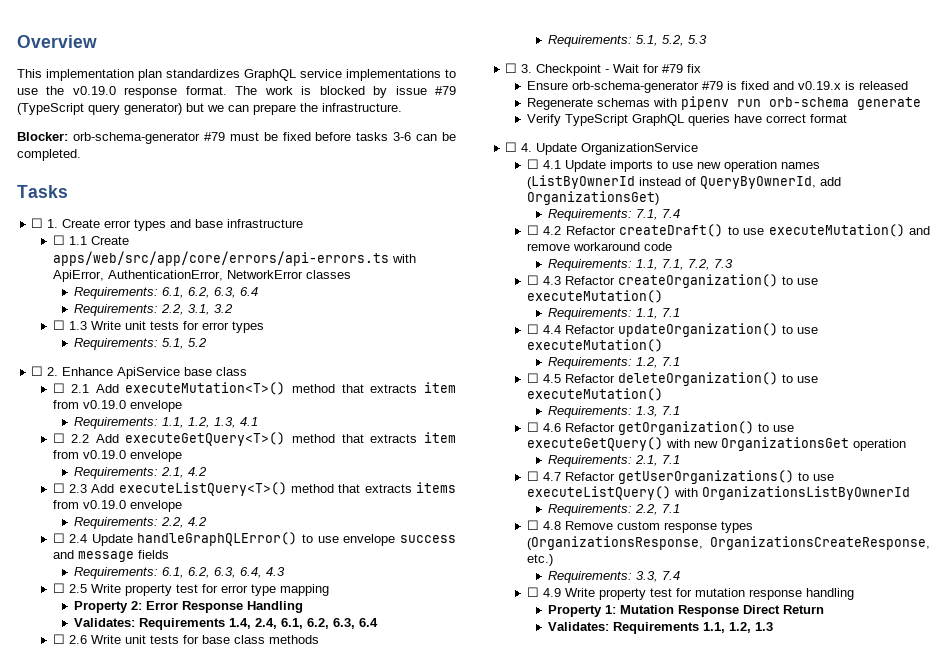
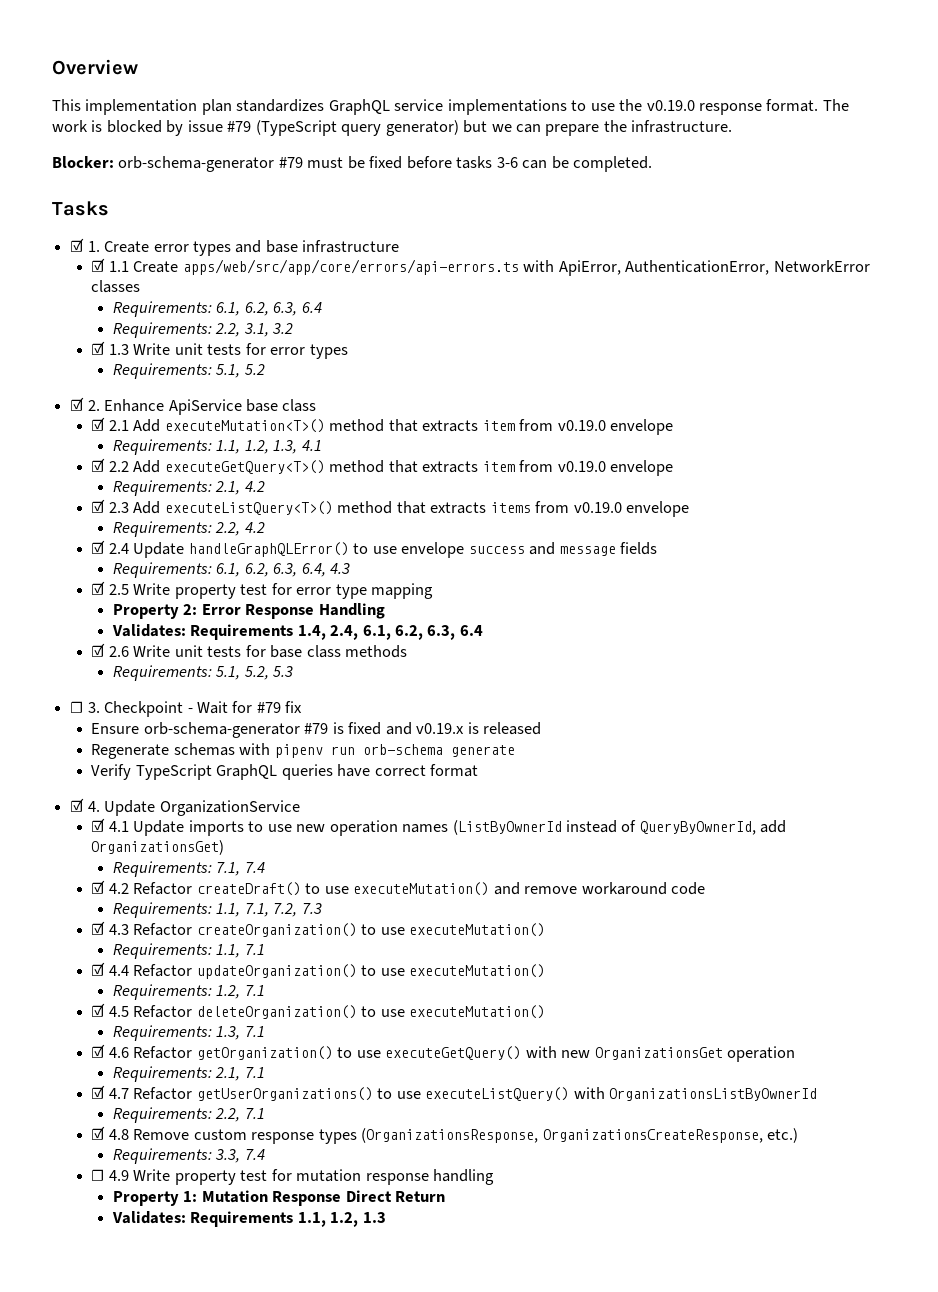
- ☐ 1. Create error types and base infrastructure
+ ☑ 1. Create error types and base infrastructure
- ☐ 1.1 Create apps/web/src/app/core/errors/api-errors.ts with ApiError, AuthenticationError, NetworkError classes
+ ☑ 1.1 Create apps/web/src/app/core/errors/api-errors.ts with ApiError, AuthenticationError, NetworkError classes
- ☐ 1.3 Write unit tests for error types
+ ☑ 1.3 Write unit tests for error types
- ☐ 2. Enhance ApiService base class
+ ☑ 2. Enhance ApiService base class
- ☐ 2.1 Add executeMutation<T>() method that extracts item from v0.19.0 envelope
+ ☑ 2.1 Add executeMutation<T>() method that extracts item from v0.19.0 envelope
- ☐ 2.2 Add executeGetQuery<T>() method that extracts item from v0.19.0 envelope
+ ☑ 2.2 Add executeGetQuery<T>() method that extracts item from v0.19.0 envelope
- ☐ 2.3 Add executeListQuery<T>() method that extracts items from v0.19.0 envelope
+ ☑ 2.3 Add executeListQuery<T>() method that extracts items from v0.19.0 envelope
- ☐ 2.4 Update handleGraphQLError() to use envelope success and message fields
+ ☑ 2.4 Update handleGraphQLError() to use envelope success and message fields
- ☐ 2.5 Write property test for error type mapping
+ ☑ 2.5 Write property test for error type mapping
- ☐ 2.6 Write unit tests for base class methods
+ ☑ 2.6 Write unit tests for base class methods
- ☐ 4. Update OrganizationService
+ ☑ 4. Update OrganizationService
- ☐ 4.1 Update imports to use new operation names (ListByOwnerId instead of QueryByOwnerId, add OrganizationsGet)
+ ☑ 4.1 Update imports to use new operation names (ListByOwnerId instead of QueryByOwnerId, add OrganizationsGet)
- ☐ 4.2 Refactor createDraft() to use executeMutation() and remove workaround code
+ ☑ 4.2 Refactor createDraft() to use executeMutation() and remove workaround code
- ☐ 4.3 Refactor createOrganization() to use executeMutation()
+ ☑ 4.3 Refactor createOrganization() to use executeMutation()
- ☐ 4.4 Refactor updateOrganization() to use executeMutation()
+ ☑ 4.4 Refactor updateOrganization() to use executeMutation()
- ☐ 4.5 Refactor deleteOrganization() to use executeMutation()
+ ☑ 4.5 Refactor deleteOrganization() to use executeMutation()
- ☐ 4.6 Refactor getOrganization() to use executeGetQuery() with new OrganizationsGet operation
+ ☑ 4.6 Refactor getOrganization() to use executeGetQuery() with new OrganizationsGet operation
- ☐ 4.7 Refactor getUserOrganizations() to use executeListQuery() with OrganizationsListByOwnerId
+ ☑ 4.7 Refactor getUserOrganizations() to use executeListQuery() with OrganizationsListByOwnerId
- ☐ 4.8 Remove custom response types (OrganizationsResponse, OrganizationsCreateResponse, etc.)
+ ☑ 4.8 Remove custom response types (OrganizationsResponse, OrganizationsCreateResponse, etc.)

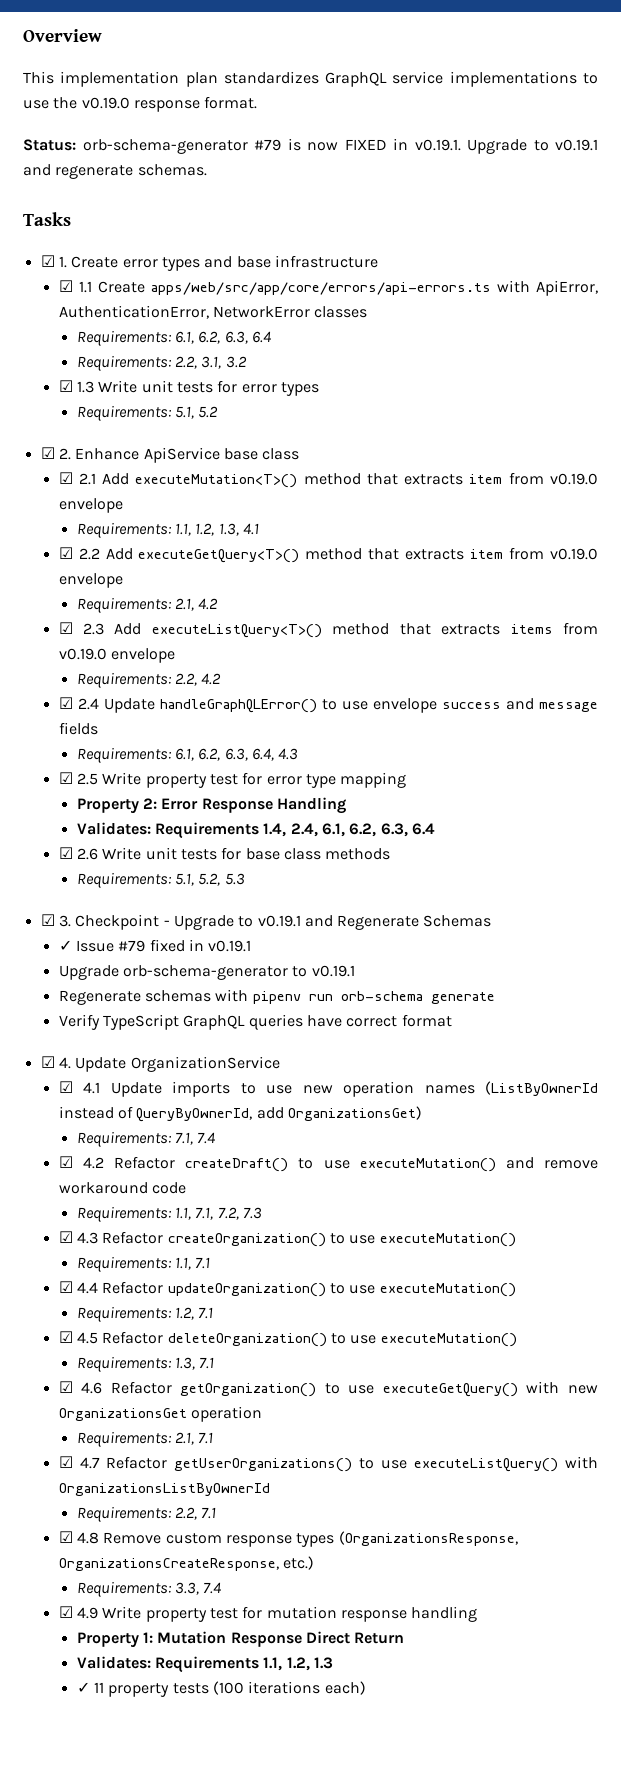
- This implementation plan standardizes GraphQL service implementations to use the v0.19.0 response format. The work is blocked by issue #79 (TypeScript query generator) but we can prepare the infrastructure.
- Blocker: orb-schema-generator #79 must be fixed before tasks 3-6 can be completed.
+ This implementation plan standardizes GraphQL service implementations to use the v0.19.0 response format.
+ Status: orb-schema-generator #79 is now FIXED in v0.19.1. Upgrade to v0.19.1 and regenerate schemas.
- ☐ 3. Checkpoint - Wait for #79 fix
- Ensure orb-schema-generator #79 is fixed and v0.19.x is released
+ ☑ 3. Checkpoint - Upgrade to v0.19.1 and Regenerate Schemas
+ ✓ Issue #79 fixed in v0.19.1
+ Upgrade orb-schema-generator to v0.19.1
- ☐ 4.9 Write property test for mutation response handling
+ ☑ 4.9 Write property test for mutation response handling
+ ✓ 11 property tests (100 iterations each)

